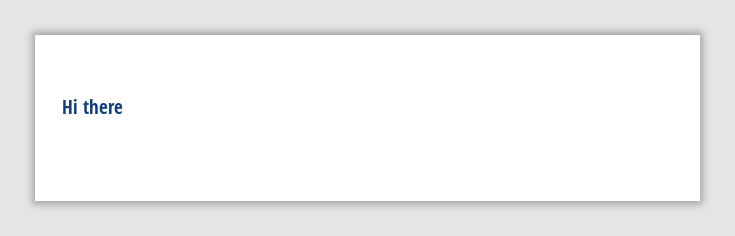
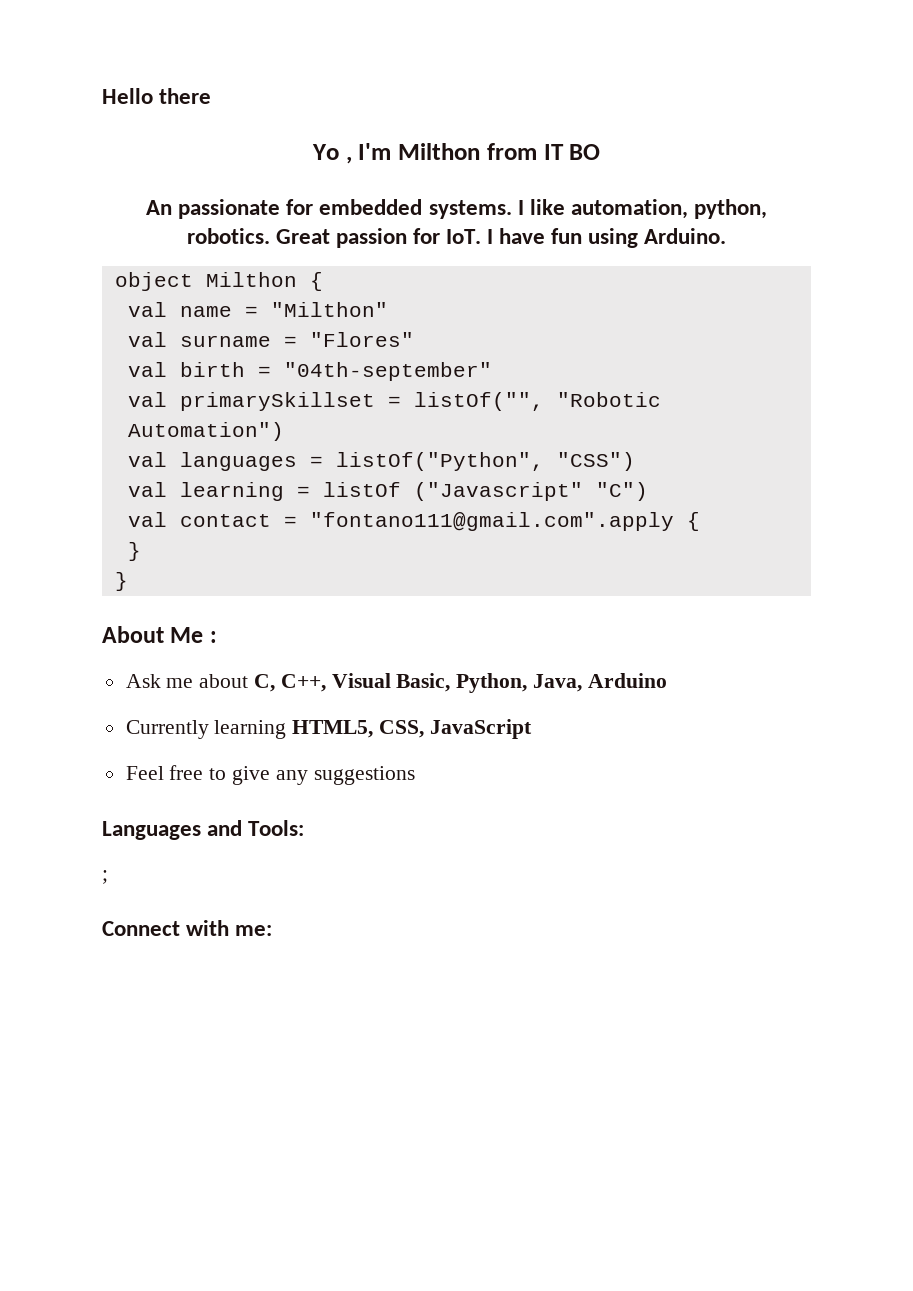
- Hi there
+ Hello there
+ Yo , I'm Milthon from IT BO
+ An passionate for embedded systems. I like automation, python, robotics. Great passion for IoT. I have fun using Arduino.
+ object Milthon {
+ val name = "Milthon"
+ val surname = "Flores"
+ val birth = "04th-september"
+ val primarySkillset = listOf("", "Robotic Automation")
+ val languages = listOf("Python", "CSS")
+ val learning = listOf ("Javascript" "C")
+ val contact = "fontano111@gmail.com".apply {
+ }
+ }
+ About Me :
+ Ask me about C, C++, Visual Basic, Python, Java, Arduino
+ Currently learning HTML5, CSS, JavaScript
+ Feel free to give any suggestions
+ Languages and Tools:
+ ;
+ Connect with me:

